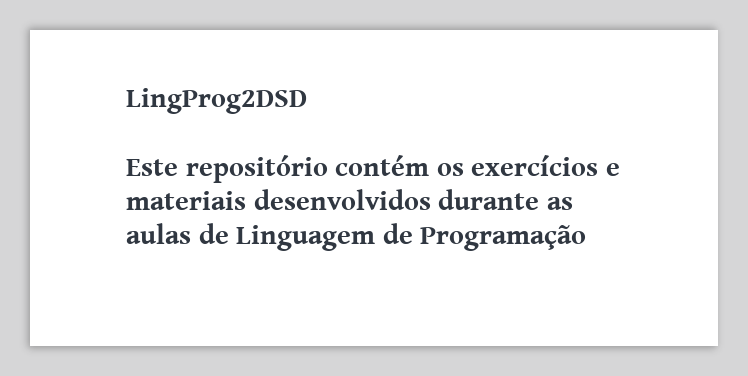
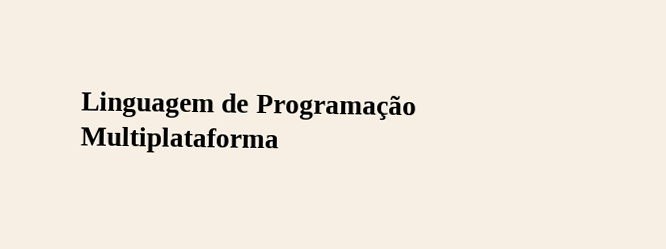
- LingProg2DSD
- Este repositório contém os exercícios e materiais desenvolvidos durante as aulas de Linguagem de Programação
+ Linguagem de Programação Multiplataforma

